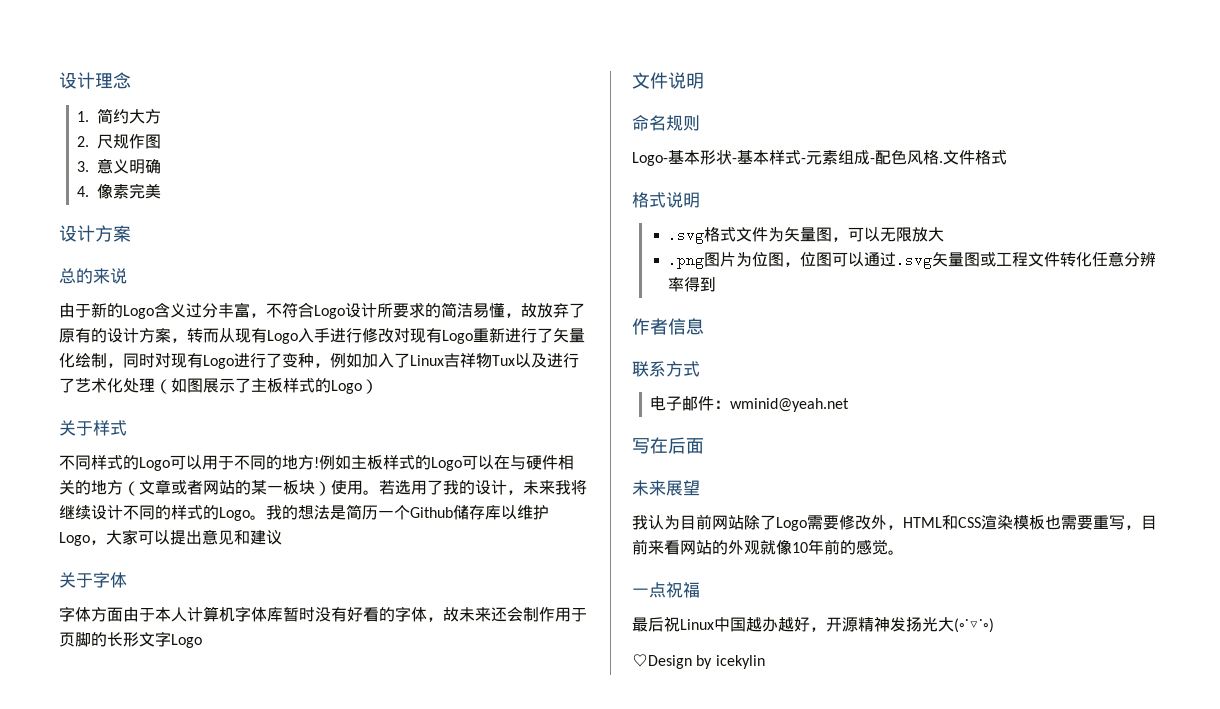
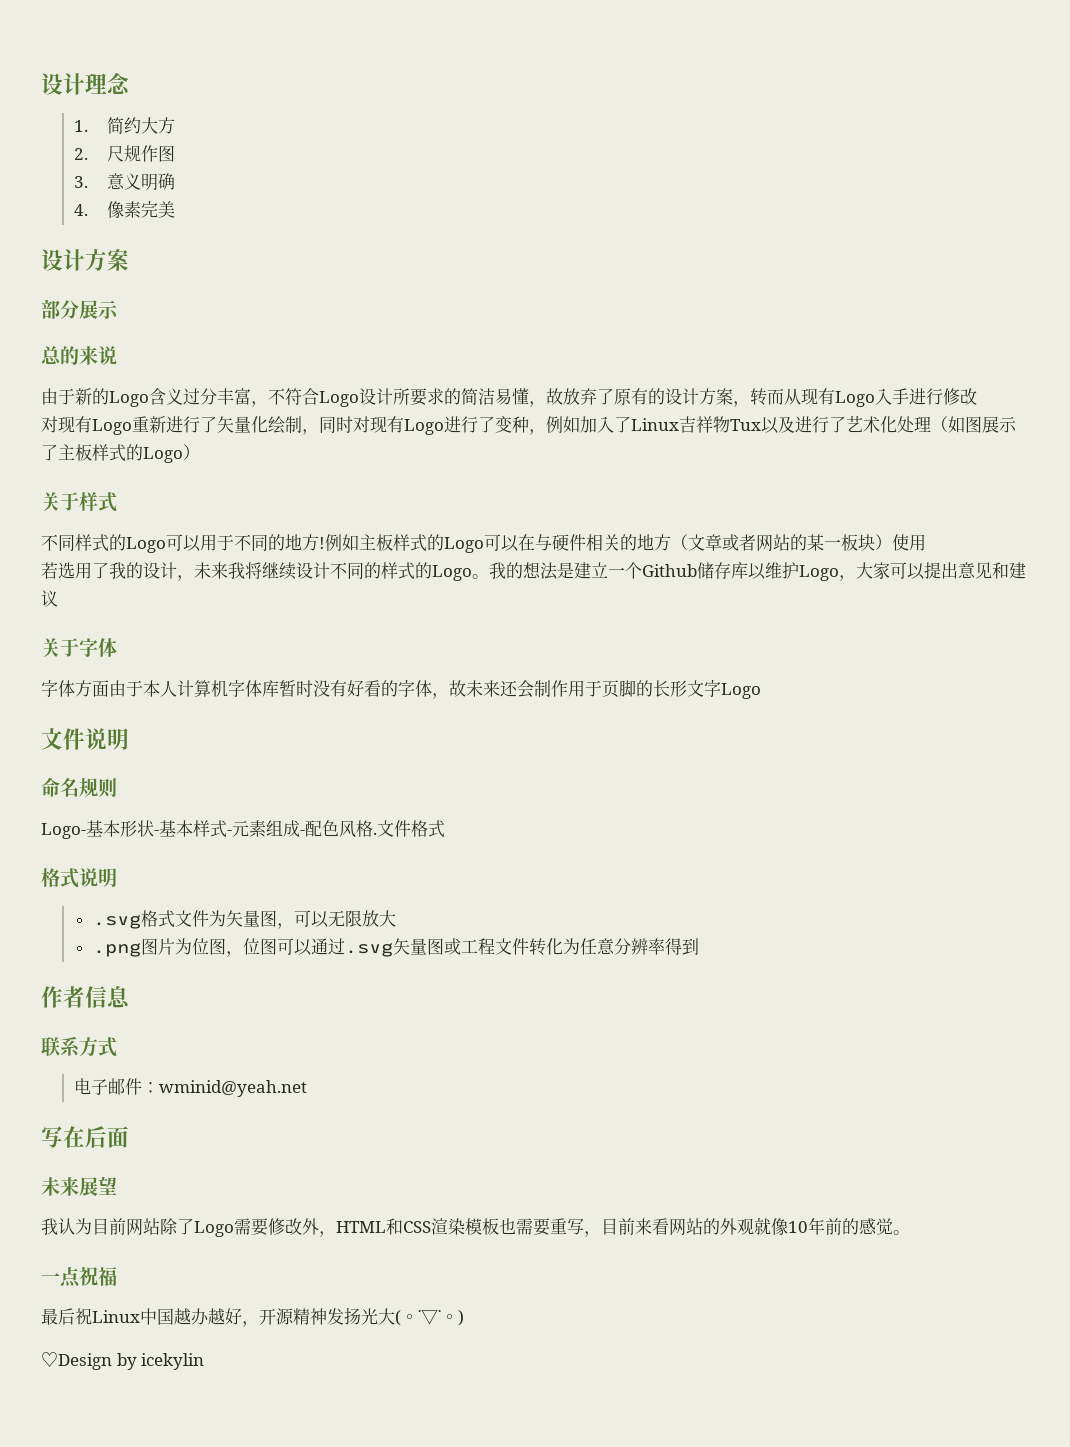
+ 部分展示
- 由于新的Logo含义过分丰富，不符合Logo设计所要求的简洁易懂，故放弃了原有的设计方案，转而从现有Logo入手进行修改对现有Logo重新进行了矢量化绘制，同时对现有Logo进行了变种，例如加入了Linux吉祥物Tux以及进行了艺术化处理（如图展示了主板样式的Logo）
+ 由于新的Logo含义过分丰富，不符合Logo设计所要求的简洁易懂，故放弃了原有的设计方案，转而从现有Logo入手进行修改
+ 对现有Logo重新进行了矢量化绘制，同时对现有Logo进行了变种，例如加入了Linux吉祥物Tux以及进行了艺术化处理（如图展示了主板样式的Logo）
- 例如主板样式的Logo可以在与硬件相关的地方（文章或者网站的某一板块）使用。若选用了我的设计，未来我将继续设计不同的样式的Logo。
+ 例如主板样式的Logo可以在与硬件相关的地方（文章或者网站的某一板块）使用
+ 若选用了我的设计，未来我将继续设计不同的样式的Logo。
- 我的想法是简历一个Github储存库以维护Logo，大家可以提出意见和建议
+ 我的想法是建立一个Github储存库以维护Logo，大家可以提出意见和建议
- .png图片为位图，位图可以通过.svg矢量图或工程文件转化任意分辨率得到
+ .png图片为位图，位图可以通过.svg矢量图或工程文件转化为任意分辨率得到

